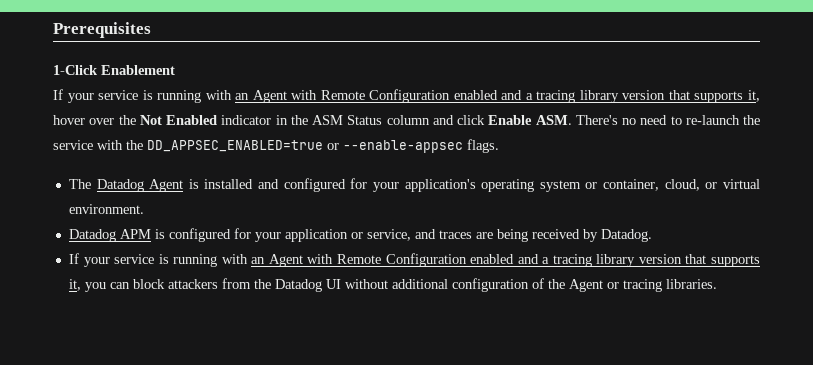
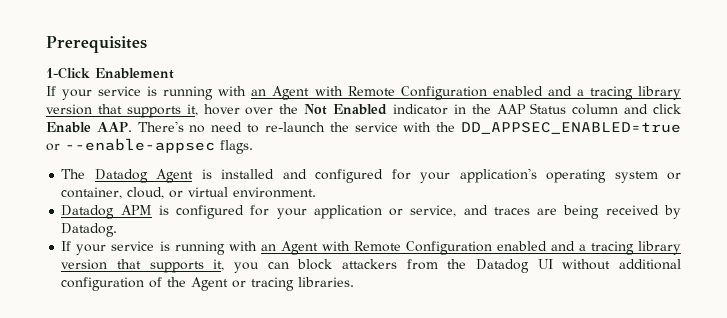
- If your service is running with an Agent with Remote Configuration enabled and a tracing library version that supports it, hover over the Not Enabled indicator in the ASM Status column and click Enable ASM. There's no need to re-launch the service with the DD_APPSEC_ENABLED=true or --enable-appsec flags.
+ If your service is running with an Agent with Remote Configuration enabled and a tracing library version that supports it, hover over the Not Enabled indicator in the AAP Status column and click Enable AAP. There's no need to re-launch the service with the DD_APPSEC_ENABLED=true or --enable-appsec flags.

